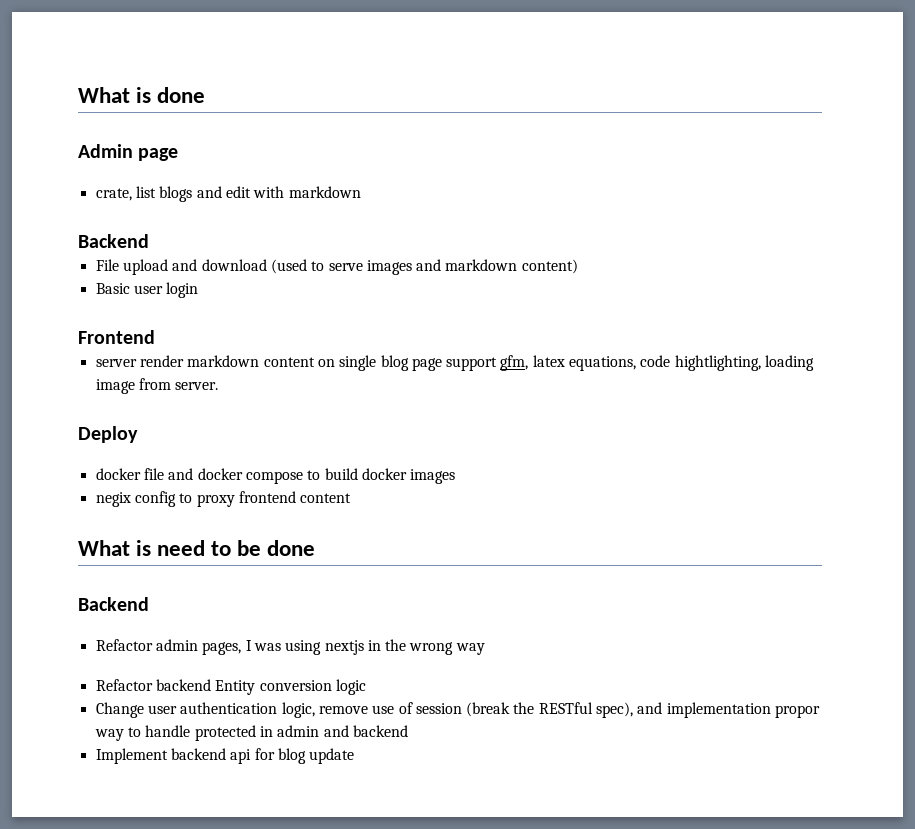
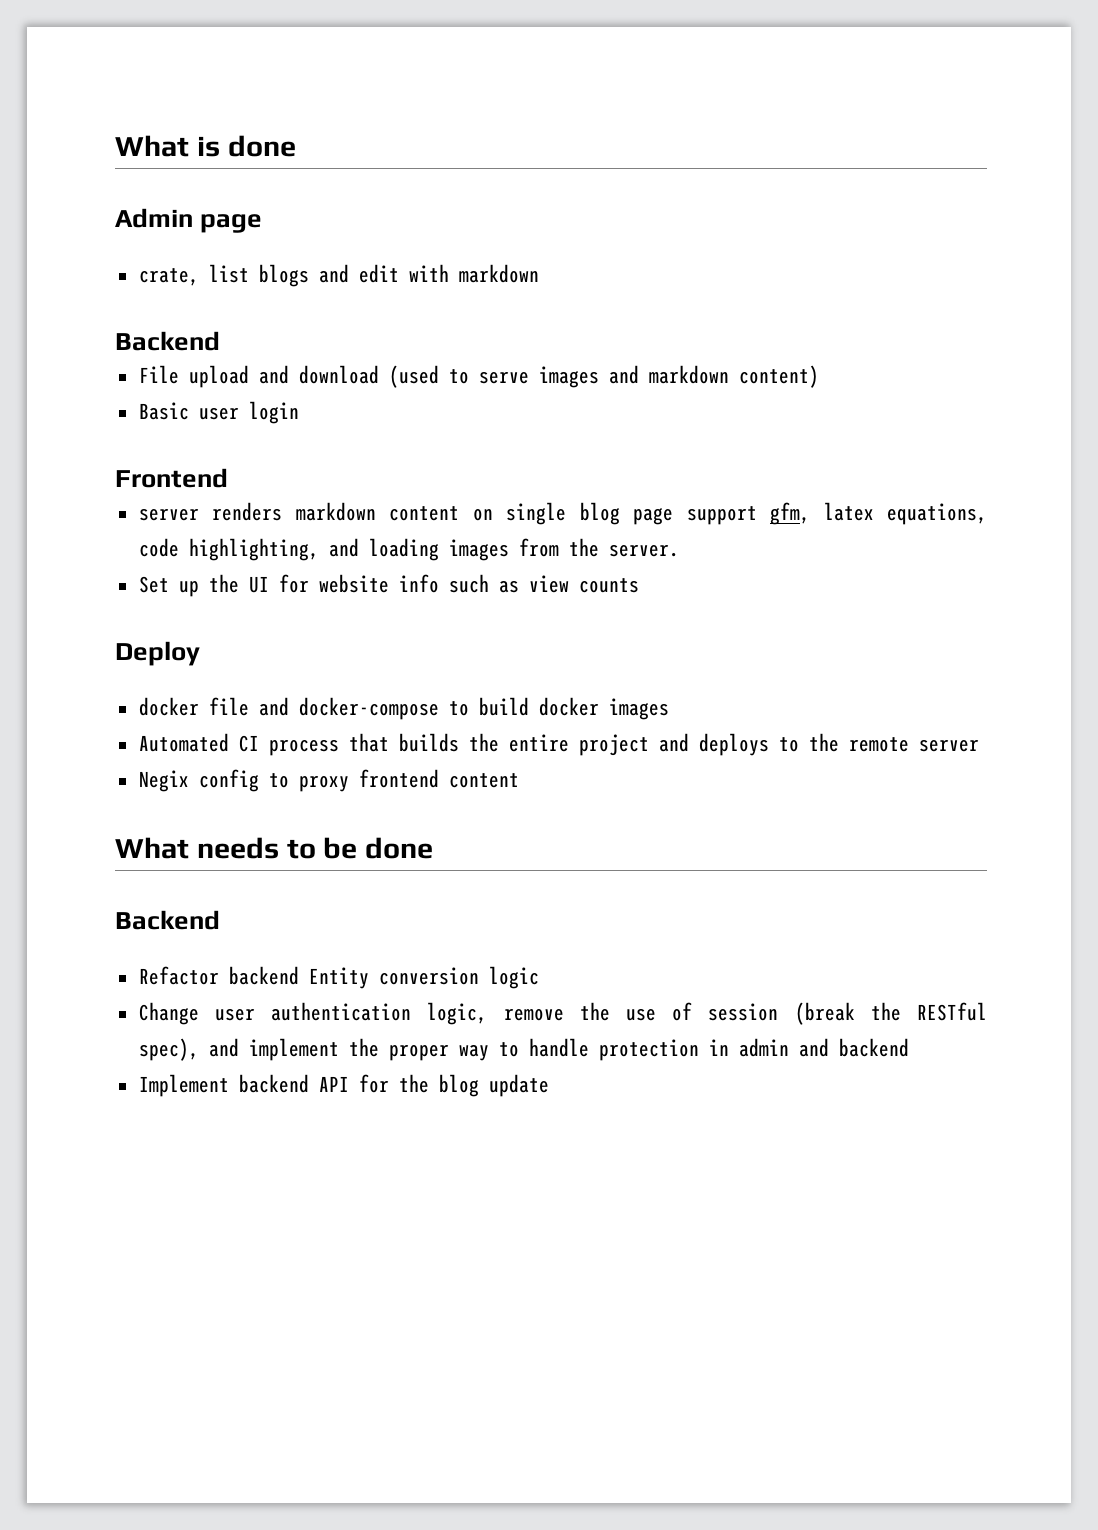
- server render markdown content on single blog page support gfm, latex equations, code hightlighting, loading image from server.
+ server renders markdown content on single blog page support gfm, latex equations, code highlighting, and loading images from the server.
+ Set up the UI for website info such as view counts
- docker file and docker compose to build docker images
+ docker file and docker-compose to build docker images
- negix config to proxy frontend content
+ Automated CI process that builds the entire project and deploys to the remote server
+ Negix config to proxy frontend content
- What is need to be done
+ What needs to be done
- Refactor admin pages, I was using nextjs in the wrong way
- Change user authentication logic, remove use of session (break the RESTful spec), and implementation propor way to handle protected in admin and backend
+ Change user authentication logic, remove the use of session (break the RESTful spec), and implement the proper way to handle protection in admin and backend
- Implement backend api for blog update
+ Implement backend API for the blog update

